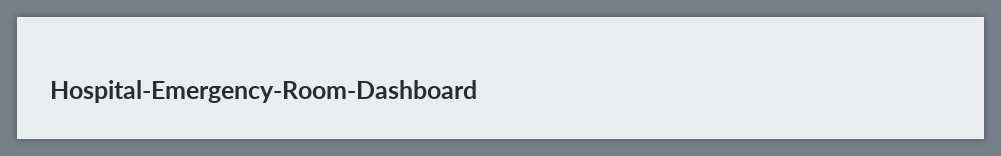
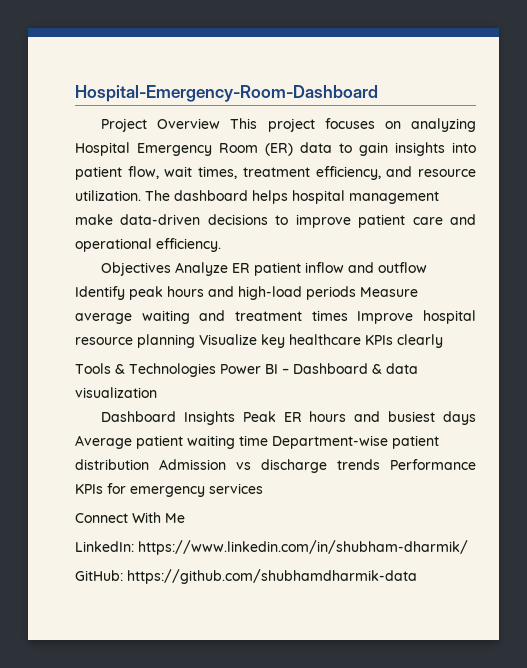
+ Project Overview This project focuses on analyzing Hospital Emergency Room (ER) data to gain insights into patient flow, wait times, treatment efficiency, and resource utilization. The dashboard helps hospital management make data-driven decisions to improve patient care and operational efficiency.
+ Objectives Analyze ER patient inflow and outflow Identify peak hours and high-load periods Measure average waiting and treatment times Improve hospital resource planning Visualize key healthcare KPIs clearly
+ Tools & Technologies Power BI – Dashboard & data visualization
+ Dashboard Insights Peak ER hours and busiest days Average patient waiting time Department-wise patient distribution Admission vs discharge trends Performance KPIs for emergency services
+ Connect With Me
+ LinkedIn: https://www.linkedin.com/in/shubham-dharmik/
+ GitHub: https://github.com/shubhamdharmik-data

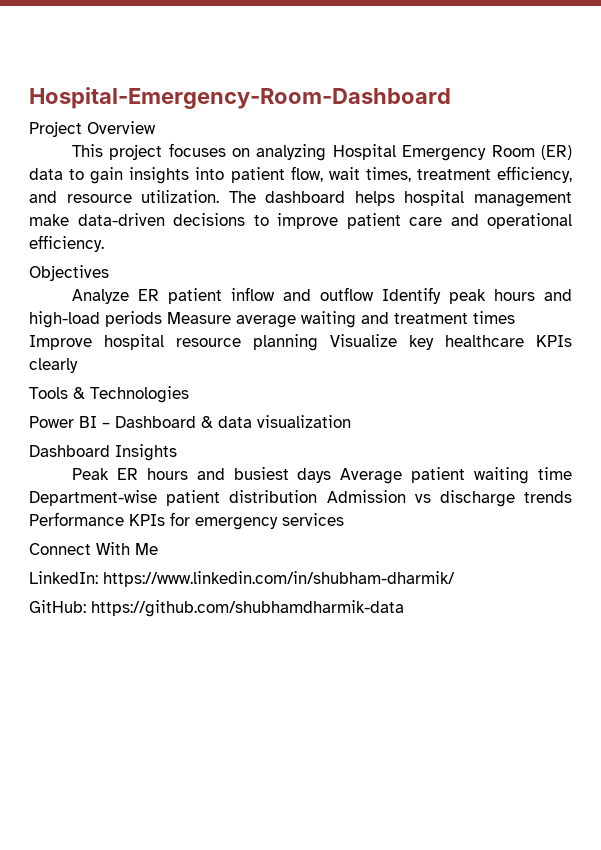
- Project Overview This project focuses on analyzing Hospital Emergency Room (ER) data to gain insights into patient flow, wait times, treatment efficiency, and resource utilization.
+ Project Overview
+ This project focuses on analyzing Hospital Emergency Room (ER) data to gain insights into patient flow, wait times, treatment efficiency, and resource utilization.
- Objectives Analyze ER patient inflow and outflow Identify peak hours and high-load periods Measure average waiting and treatment times Improve hospital resource planning Visualize key healthcare KPIs clearly
+ Objectives
+ Analyze ER patient inflow and outflow Identify peak hours and high-load periods Measure average waiting and treatment times Improve hospital resource planning Visualize key healthcare KPIs clearly
- Tools & Technologies Power BI – Dashboard & data visualization
+ Tools & Technologies
+ Power BI – Dashboard & data visualization
- Dashboard Insights Peak ER hours and busiest days Average patient waiting time Department-wise patient distribution Admission vs discharge trends Performance KPIs for emergency services
+ Dashboard Insights
+ Peak ER hours and busiest days Average patient waiting time Department-wise patient distribution Admission vs discharge trends Performance KPIs for emergency services

